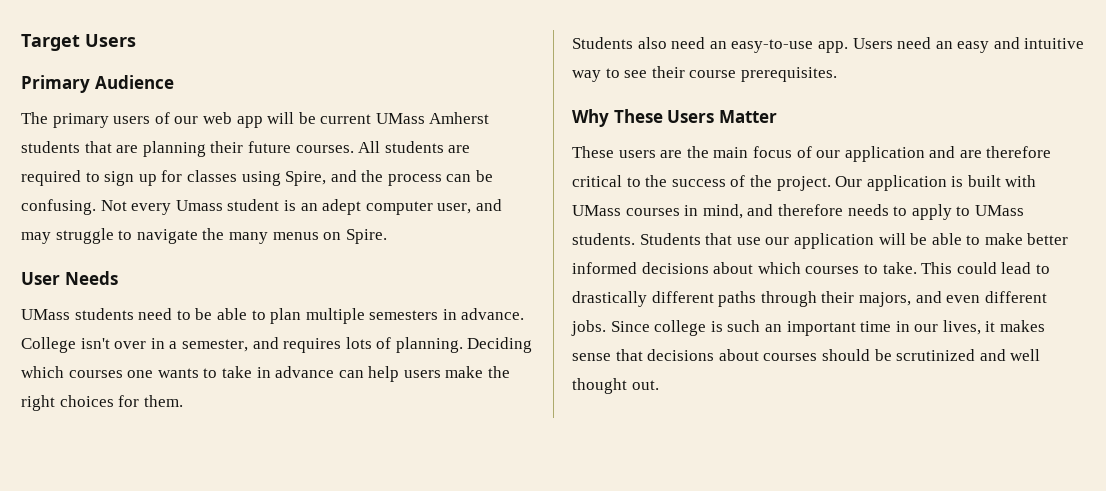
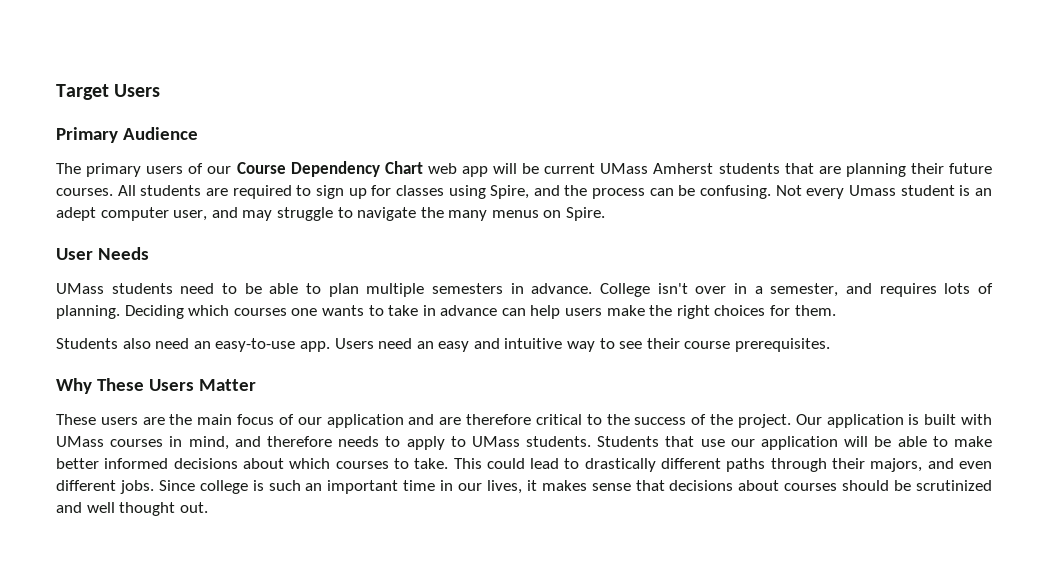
- The primary users of our web app will be current UMass Amherst students that are planning their future courses.
+ The primary users of our Course Dependency Chart web app will be current UMass Amherst students that are planning their future courses.

